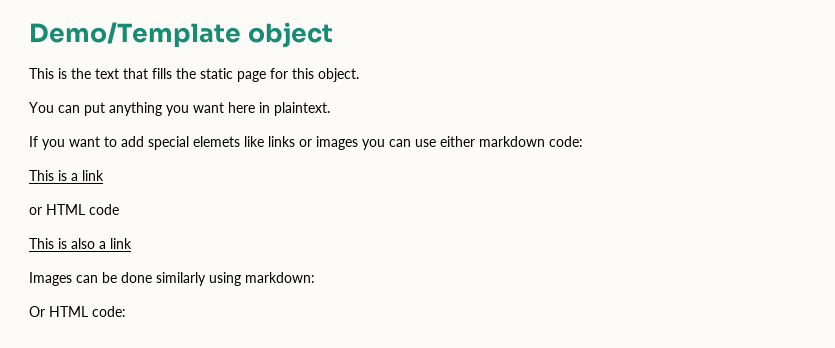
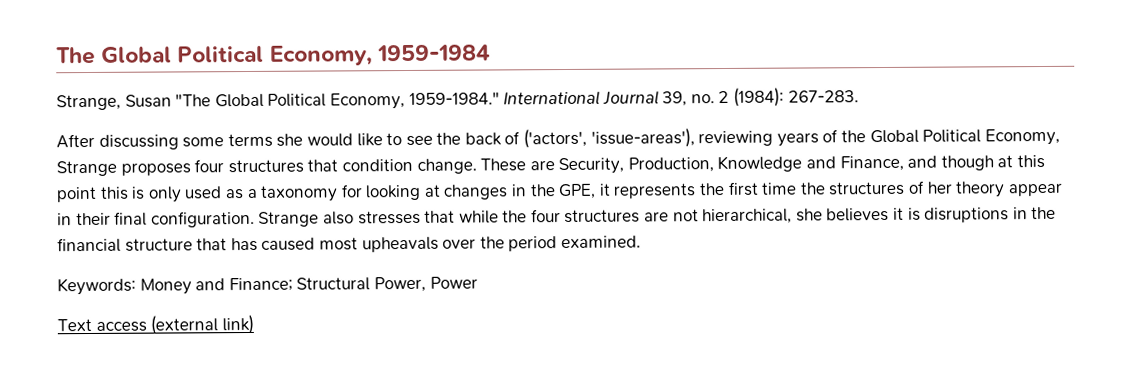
- Demo/Template object
- This is the text that fills the static page for this object.
- You can put anything you want here in plaintext.
- If you want to add special elemets like links or images you can use either markdown code:
- This is a link
- or HTML code
- This is also a link
- Images can be done similarly using markdown:
- Or HTML code:
+ The Global Political Economy, 1959-1984
+ Strange, Susan "The Global Political Economy, 1959-1984." International Journal 39, no. 2 (1984): 267-283.
+ After discussing some terms she would like to see the back of ('actors', 'issue-areas'), reviewing years of the Global Political Economy, Strange proposes four structures that condition change. These are Security, Production, Knowledge and Finance, and though at this point this is only used as a taxonomy for looking at changes in the GPE, it represents the first time the structures of her theory appear in their final configuration. Strange also stresses that while the four structures are not hierarchical, she believes it is disruptions in the financial structure that has caused most upheavals over the period examined.
+ Keywords: Money and Finance; Structural Power, Power
+ Text access (external link)

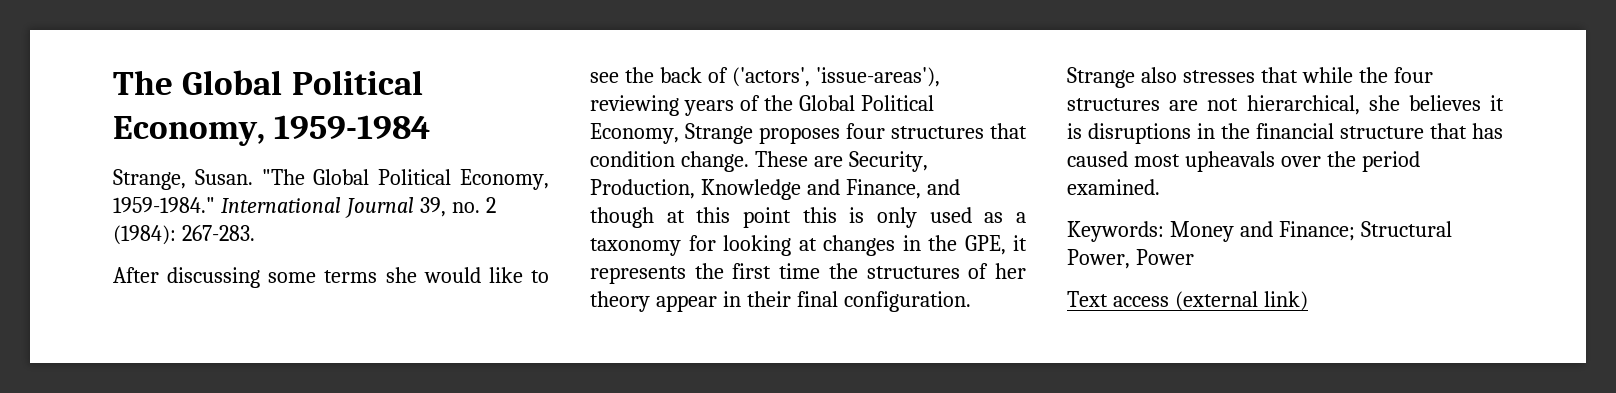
- Strange, Susan "The Global Political Economy, 1959-1984."
+ Strange, Susan. "The Global Political Economy, 1959-1984."

